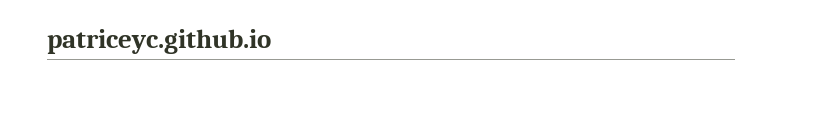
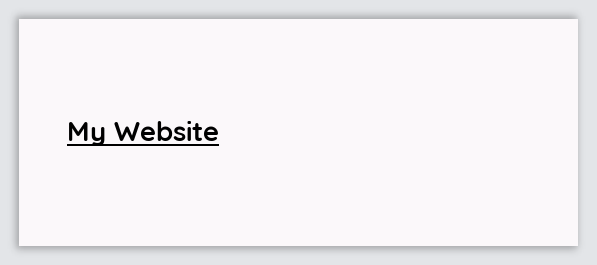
- patriceyc.github.io
+ My Website

